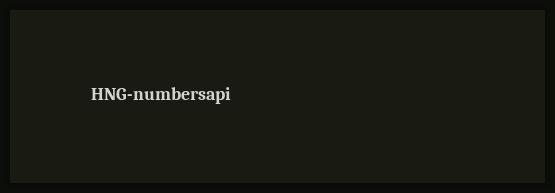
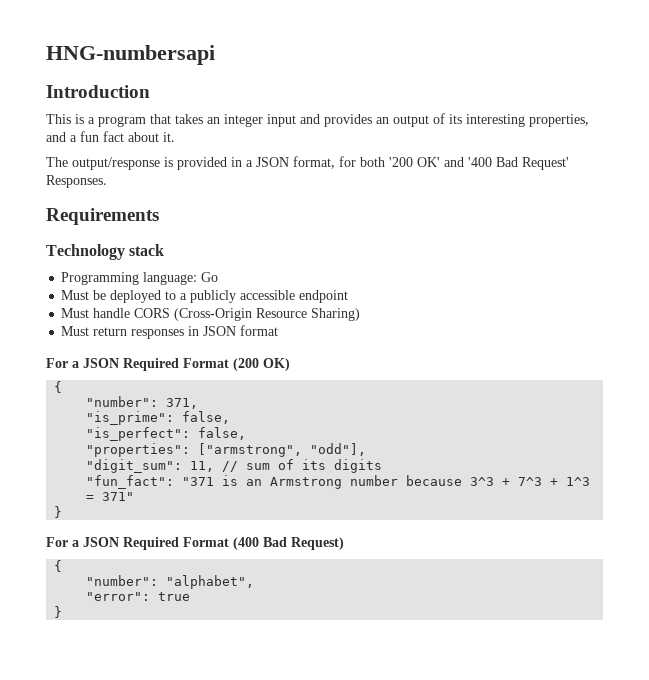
+ Introduction
+ This is a program that takes an integer input and provides an output of its interesting properties, and a fun fact about it.
+ The output/response is provided in a JSON format, for both '200 OK' and '400 Bad Request' Responses.
+ Requirements
+ Technology stack
+ Programming language: Go
+ Must be deployed to a publicly accessible endpoint
+ Must handle CORS (Cross-Origin Resource Sharing)
+ Must return responses in JSON format
+ For a JSON Required Format (200 OK)
+ {
+ "number": 371,
+ "is_prime": false,
+ "is_perfect": false,
+ "properties": ["armstrong", "odd"],
+ "digit_sum": 11, // sum of its digits
+ "fun_fact": "371 is an Armstrong number because 3^3 + 7^3 + 1^3 = 371"
+ }
+ For a JSON Required Format (400 Bad Request)
+ {
+ "number": "alphabet",
+ "error": true
+ }

